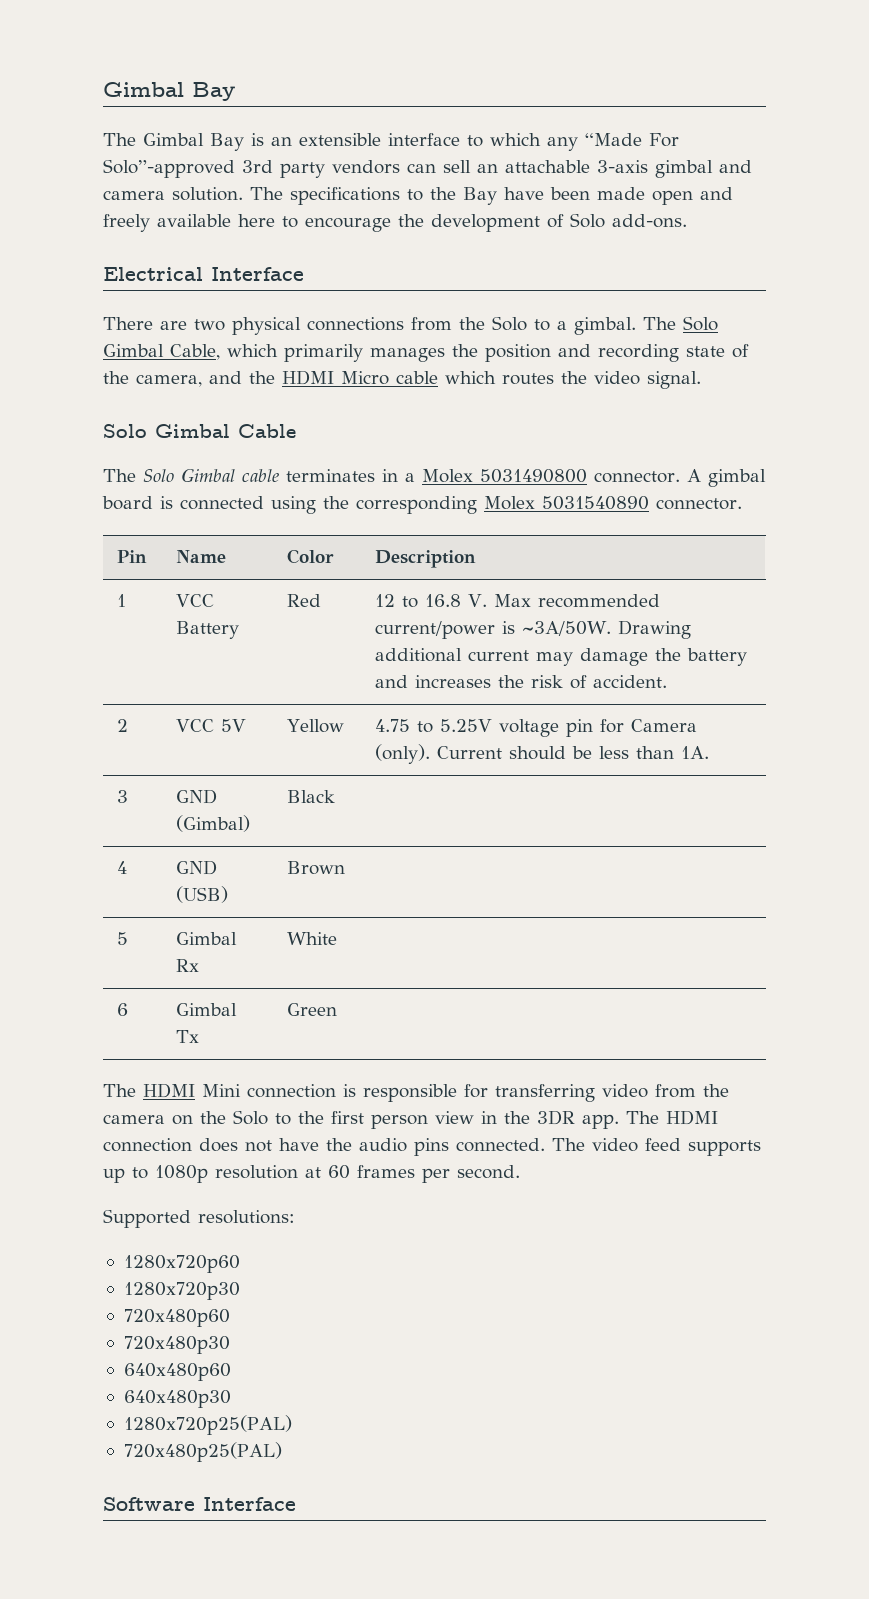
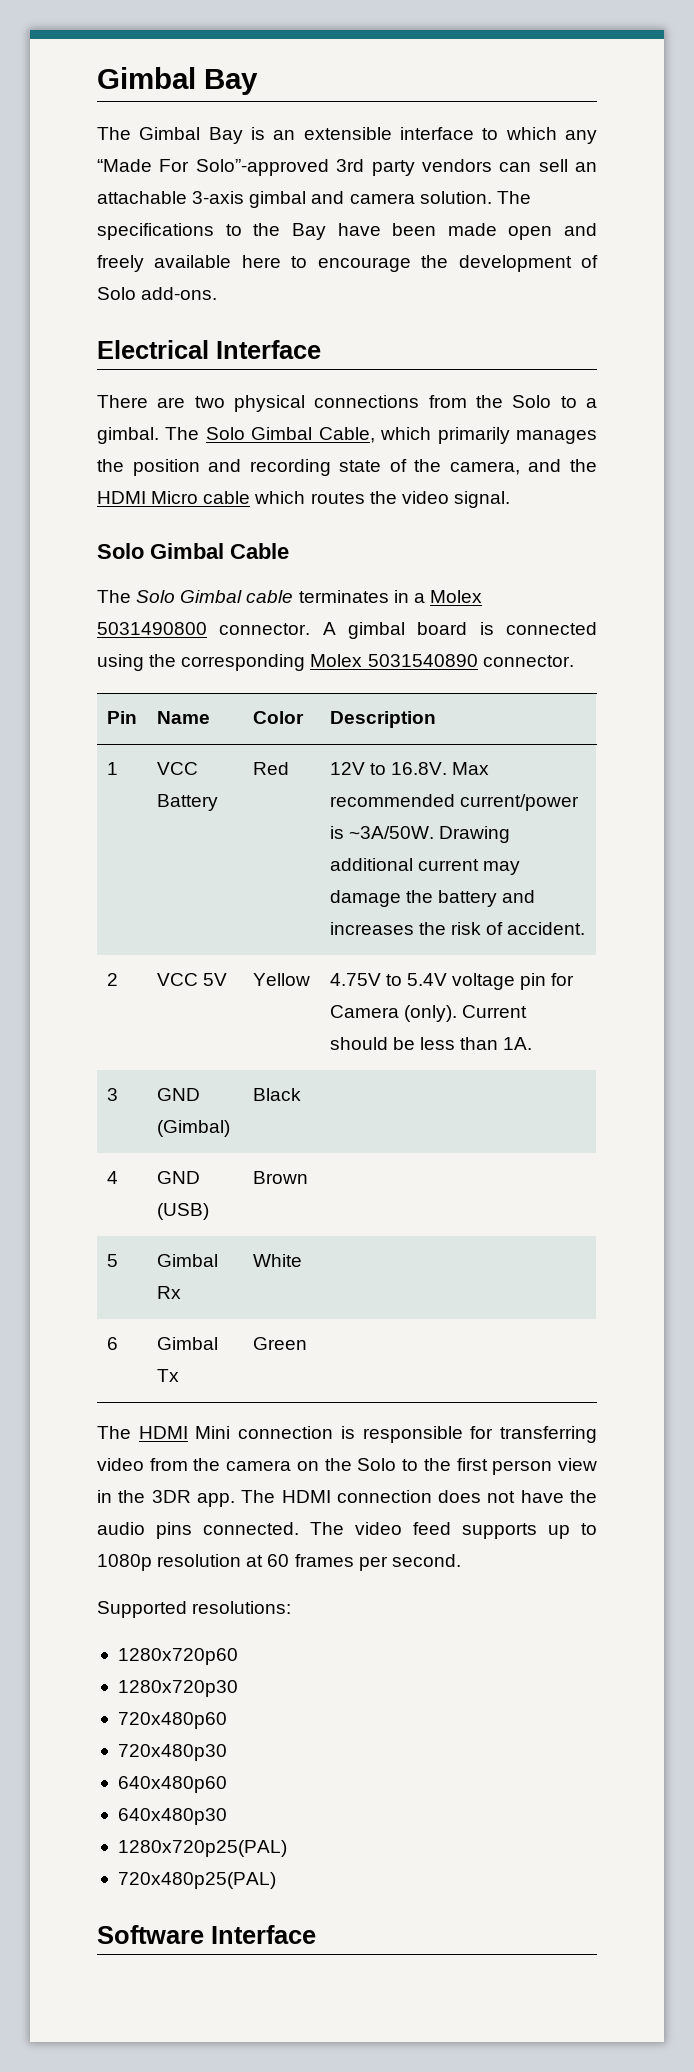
- 1 | VCC Battery | Red | 12 to 16.8 V. Max recommended current/power is ~3A/50W. Drawing additional current may damage the battery and increases the risk of accident.
+ 1 | VCC Battery | Red | 12V to 16.8V. Max recommended current/power is ~3A/50W. Drawing additional current may damage the battery and increases the risk of accident.
- 2 | VCC 5V | Yellow | 4.75 to 5.25V voltage pin for Camera (only). Current should be less than 1A.
+ 2 | VCC 5V | Yellow | 4.75V to 5.4V voltage pin for Camera (only). Current should be less than 1A.

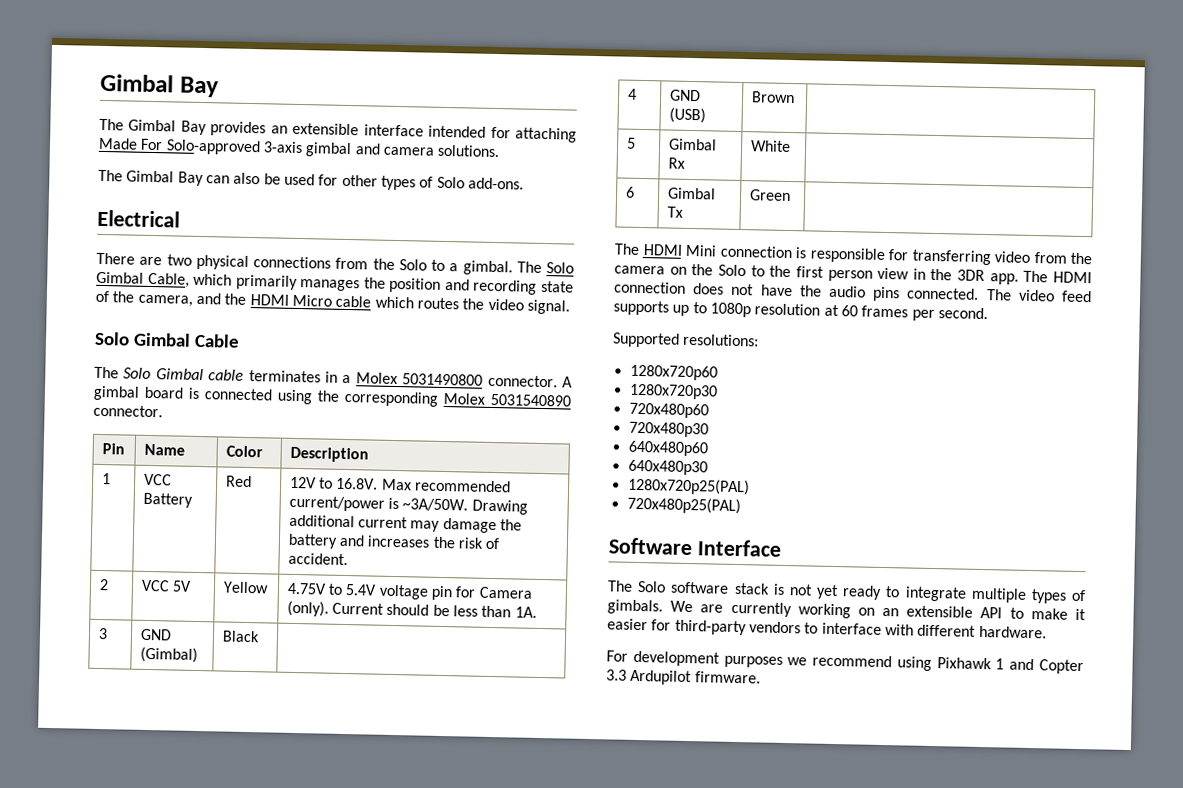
- The Gimbal Bay is an extensible interface to which any “Made For Solo”-approved 3rd party vendors can sell an attachable 3-axis gimbal and camera solution. The specifications to the Bay have been made open and freely available here to encourage the development of Solo add-ons.
+ The Gimbal Bay provides an extensible interface intended for attaching Made For Solo-approved 3-axis gimbal and camera solutions.
+ The Gimbal Bay can also be used for other types of Solo add-ons.
- Electrical Interface
+ Electrical
+ The Solo software stack is not yet ready to integrate multiple types of gimbals. We are currently working on an extensible API to make it easier for third-party vendors to interface with different hardware.
+ For development purposes we recommend using Pixhawk 1 and Copter 3.3 Ardupilot firmware.

